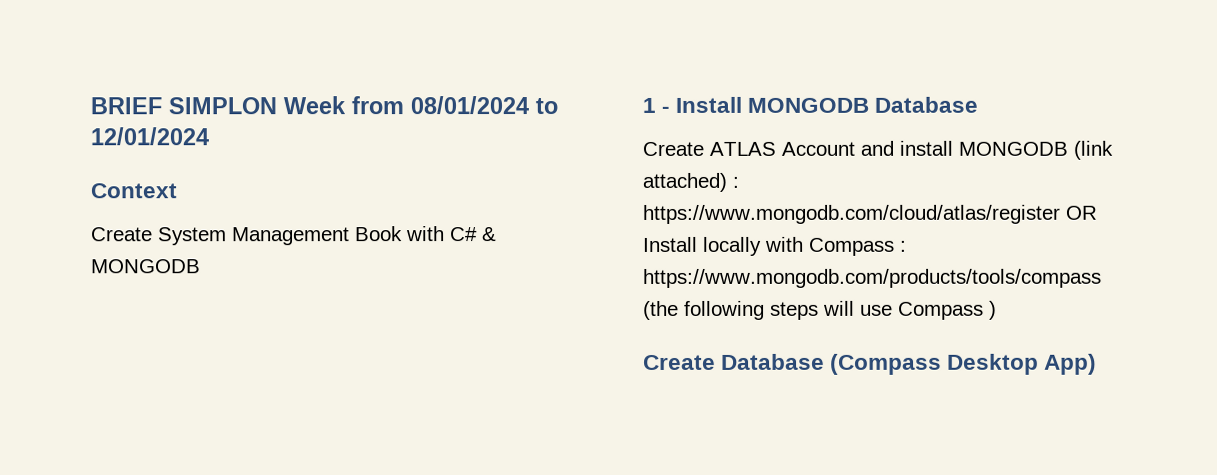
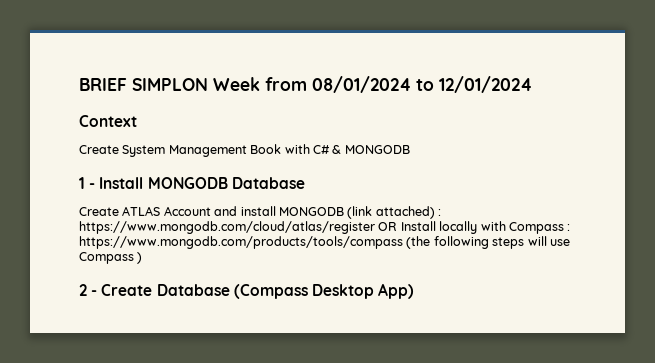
- Create Database (Compass Desktop App)
+ 2 - Create Database (Compass Desktop App)

